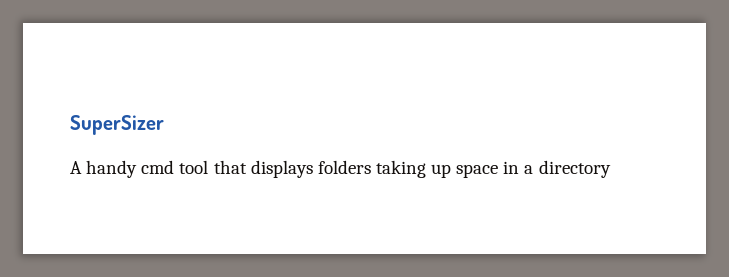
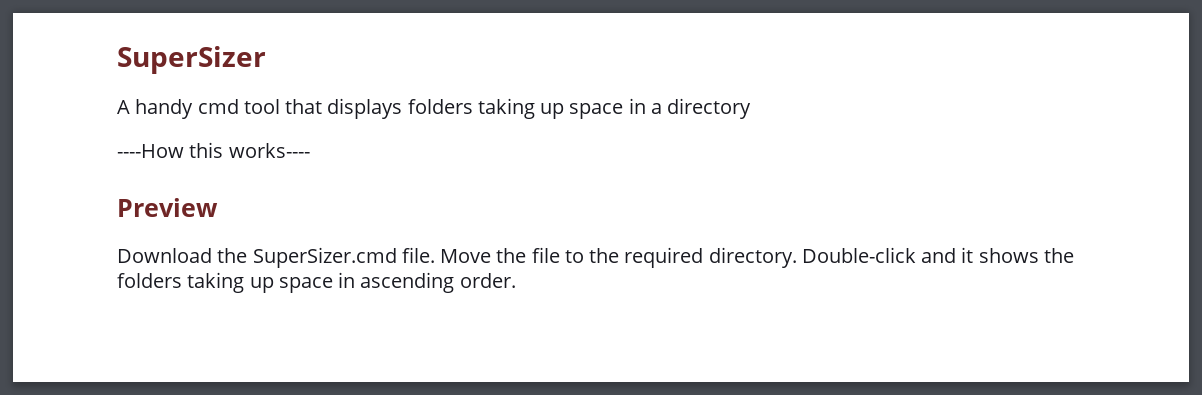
+ ----How this works----
+ Preview
+ Download the SuperSizer.cmd file. Move the file to the required directory. Double-click and it shows the folders taking up space in ascending order.

